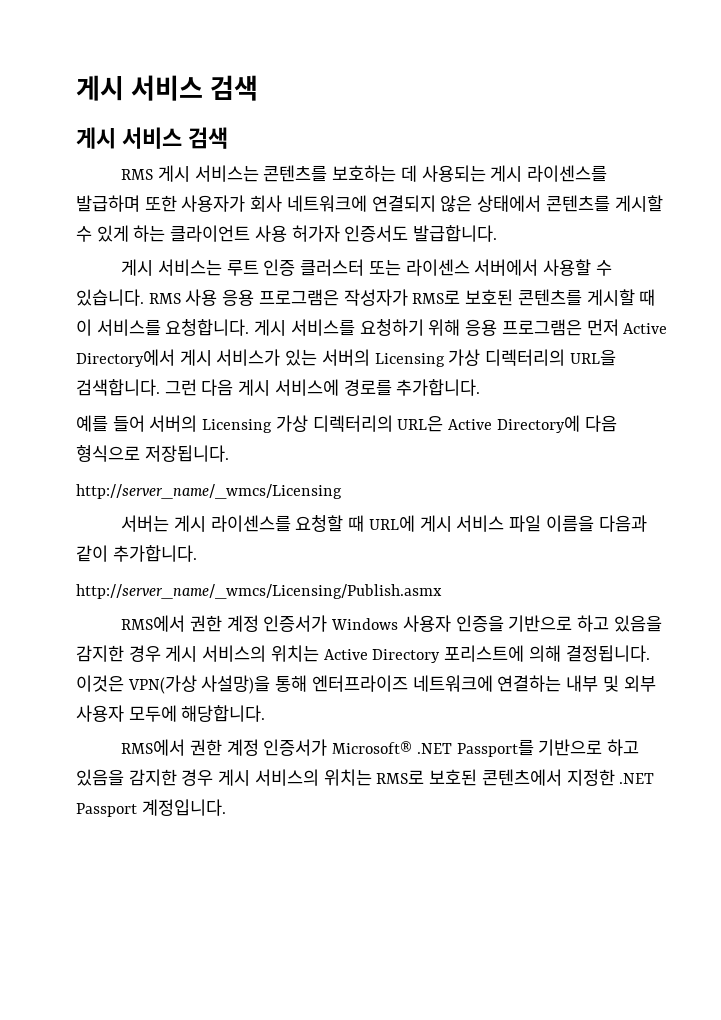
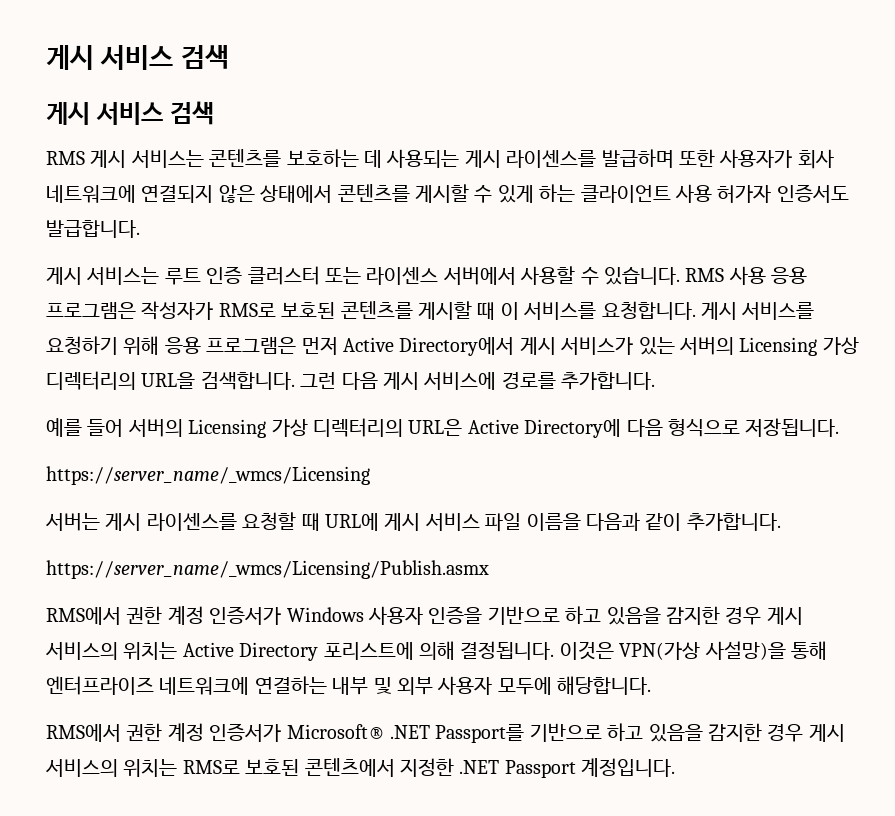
- http://server_name/_wmcs/Licensing
+ https://server_name/_wmcs/Licensing
- http://server_name/_wmcs/Licensing/Publish.asmx
+ https://server_name/_wmcs/Licensing/Publish.asmx

